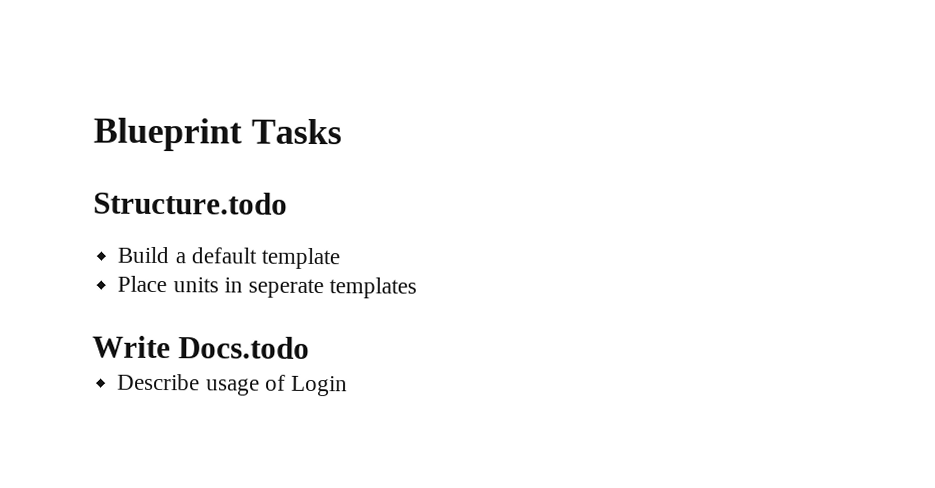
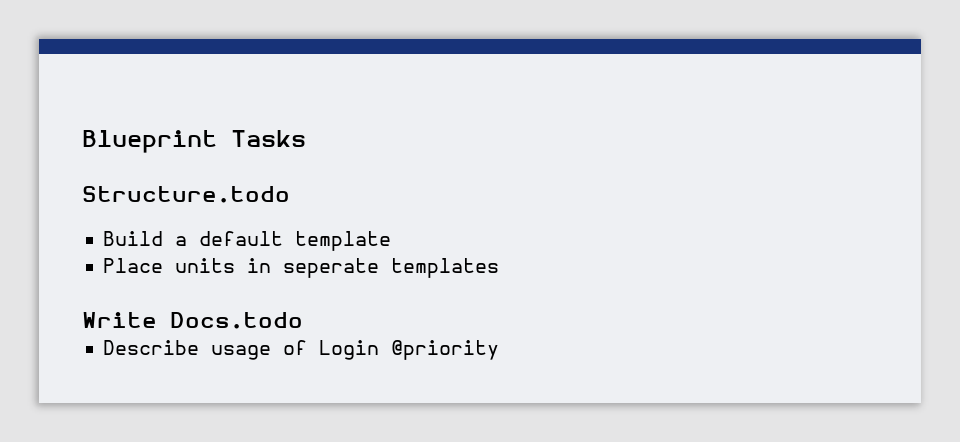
- Describe usage of Login
+ Describe usage of Login @priority

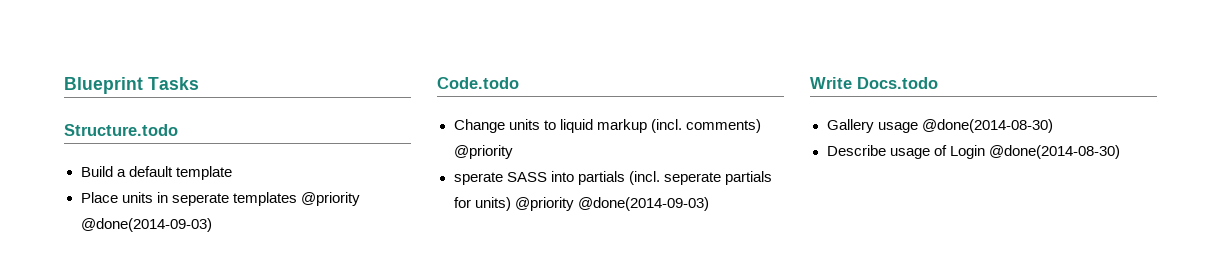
- Place units in seperate templates
+ Place units in seperate templates @priority @done(2014-09-03)
+ Code.todo
+ Change units to liquid markup (incl. comments) @priority
+ sperate SASS into partials (incl. seperate partials for units) @priority @done(2014-09-03)
+ Gallery usage @done(2014-08-30)
- Describe usage of Login @priority
+ Describe usage of Login @done(2014-08-30)

